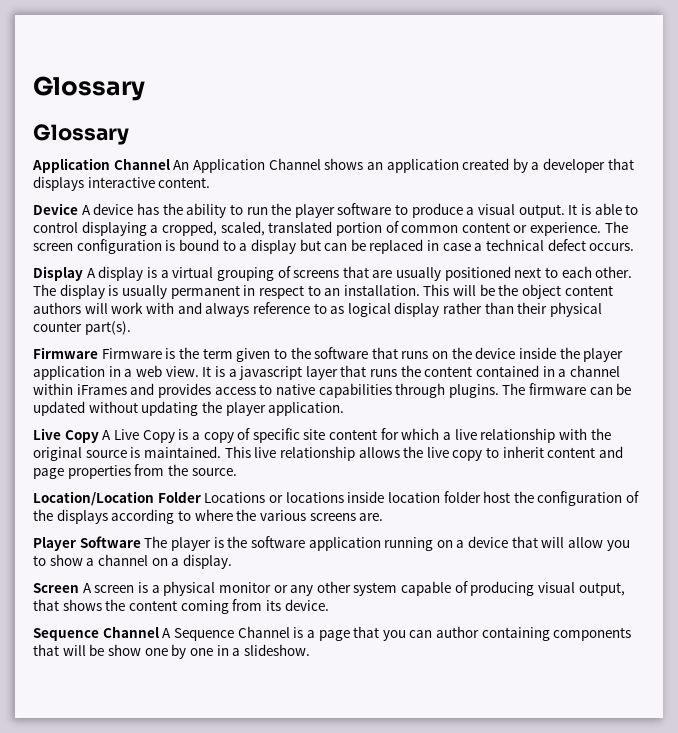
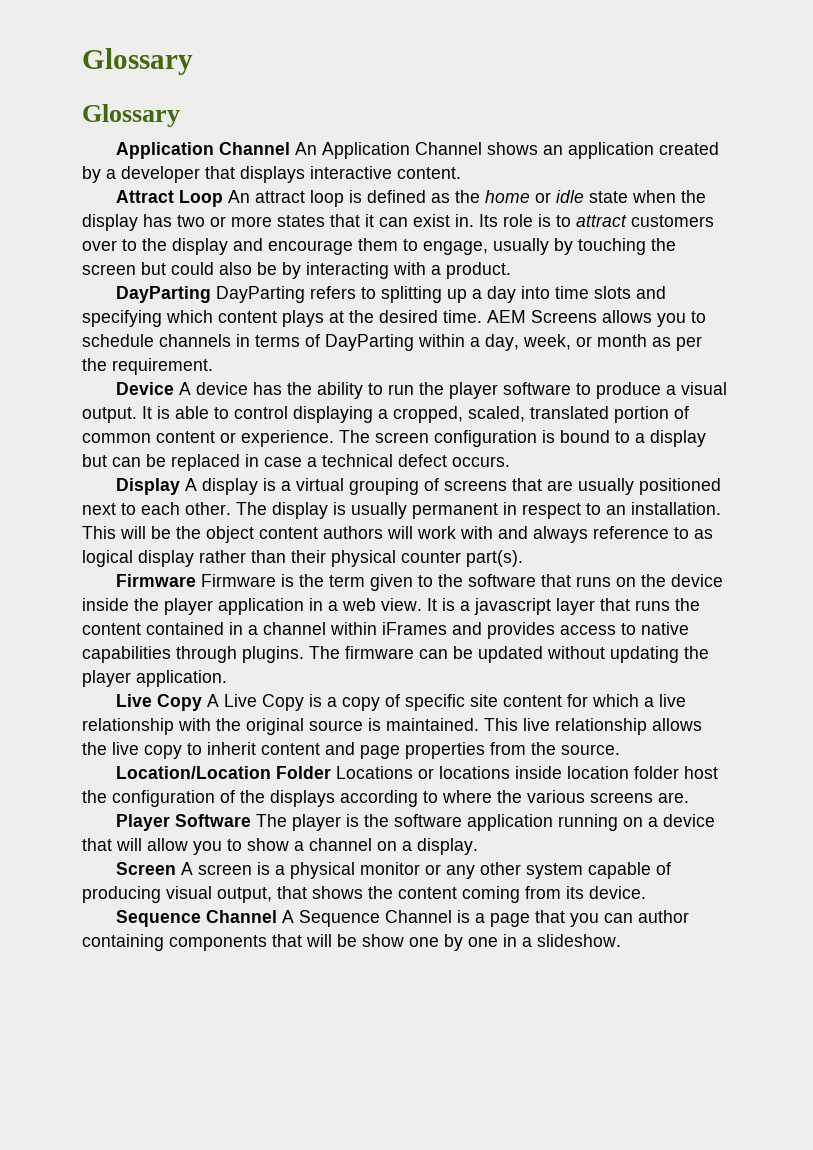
+ Attract Loop An attract loop is defined as the home or idle state when the display has two or more states that it can exist in. Its role is to attract customers over to the display and encourage them to engage, usually by touching the screen but could also be by interacting with a product.
+ DayParting DayParting refers to splitting up a day into time slots and specifying which content plays at the desired time. AEM Screens allows you to schedule channels in terms of DayParting within a day, week, or month as per the requirement.

